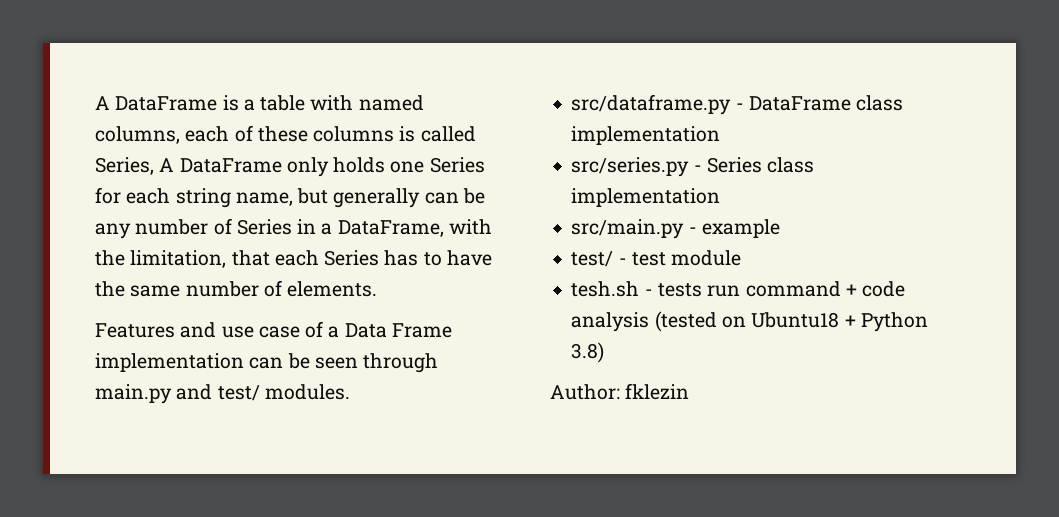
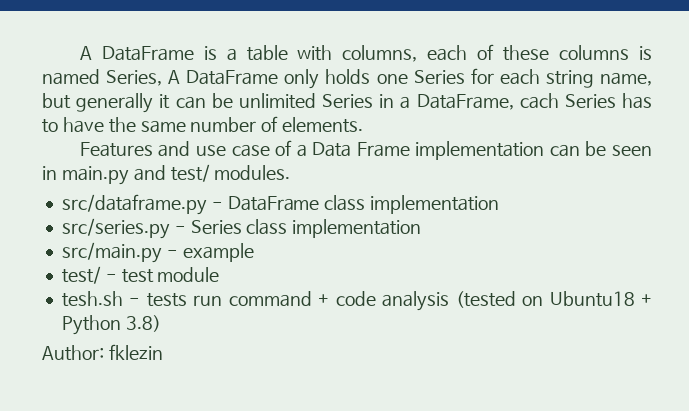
- A DataFrame is a table with named columns, each of these columns is called Series, A DataFrame only holds one Series for each string name, but generally can be any number of Series in a DataFrame, with the limitation, that each Series has to have the same number of elements.
+ A DataFrame is a table with columns, each of these columns is named Series, A DataFrame only holds one Series for each string name, but generally it can be unlimited Series in a DataFrame, cach Series has to have the same number of elements.
- Features and use case of a Data Frame implementation can be seen through main.py and test/ modules.
+ Features and use case of a Data Frame implementation can be seen in main.py and test/ modules.

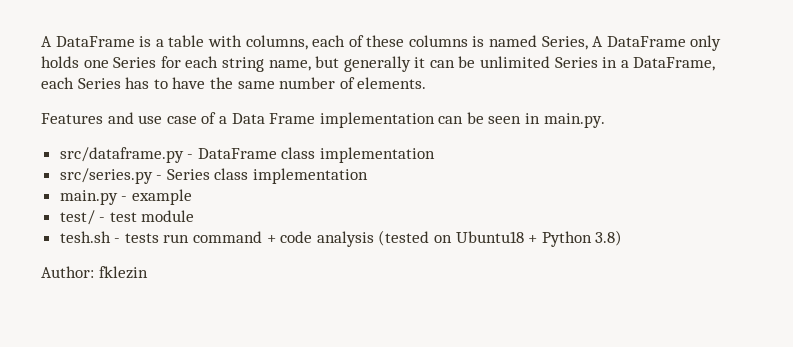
- A DataFrame is a table with columns, each of these columns is named Series, A DataFrame only holds one Series for each string name, but generally it can be unlimited Series in a DataFrame, cach Series has to have the same number of elements.
+ A DataFrame is a table with columns, each of these columns is named Series, A DataFrame only holds one Series for each string name, but generally it can be unlimited Series in a DataFrame, each Series has to have the same number of elements.
- Features and use case of a Data Frame implementation can be seen in main.py and test/ modules.
+ Features and use case of a Data Frame implementation can be seen in main.py.
- src/main.py - example
+ main.py - example

